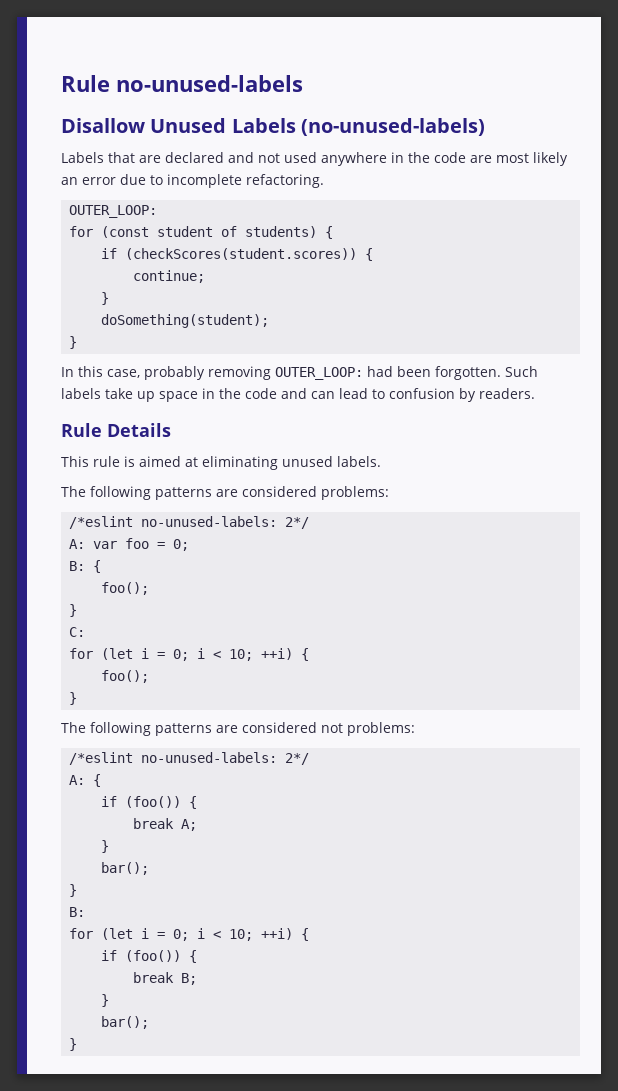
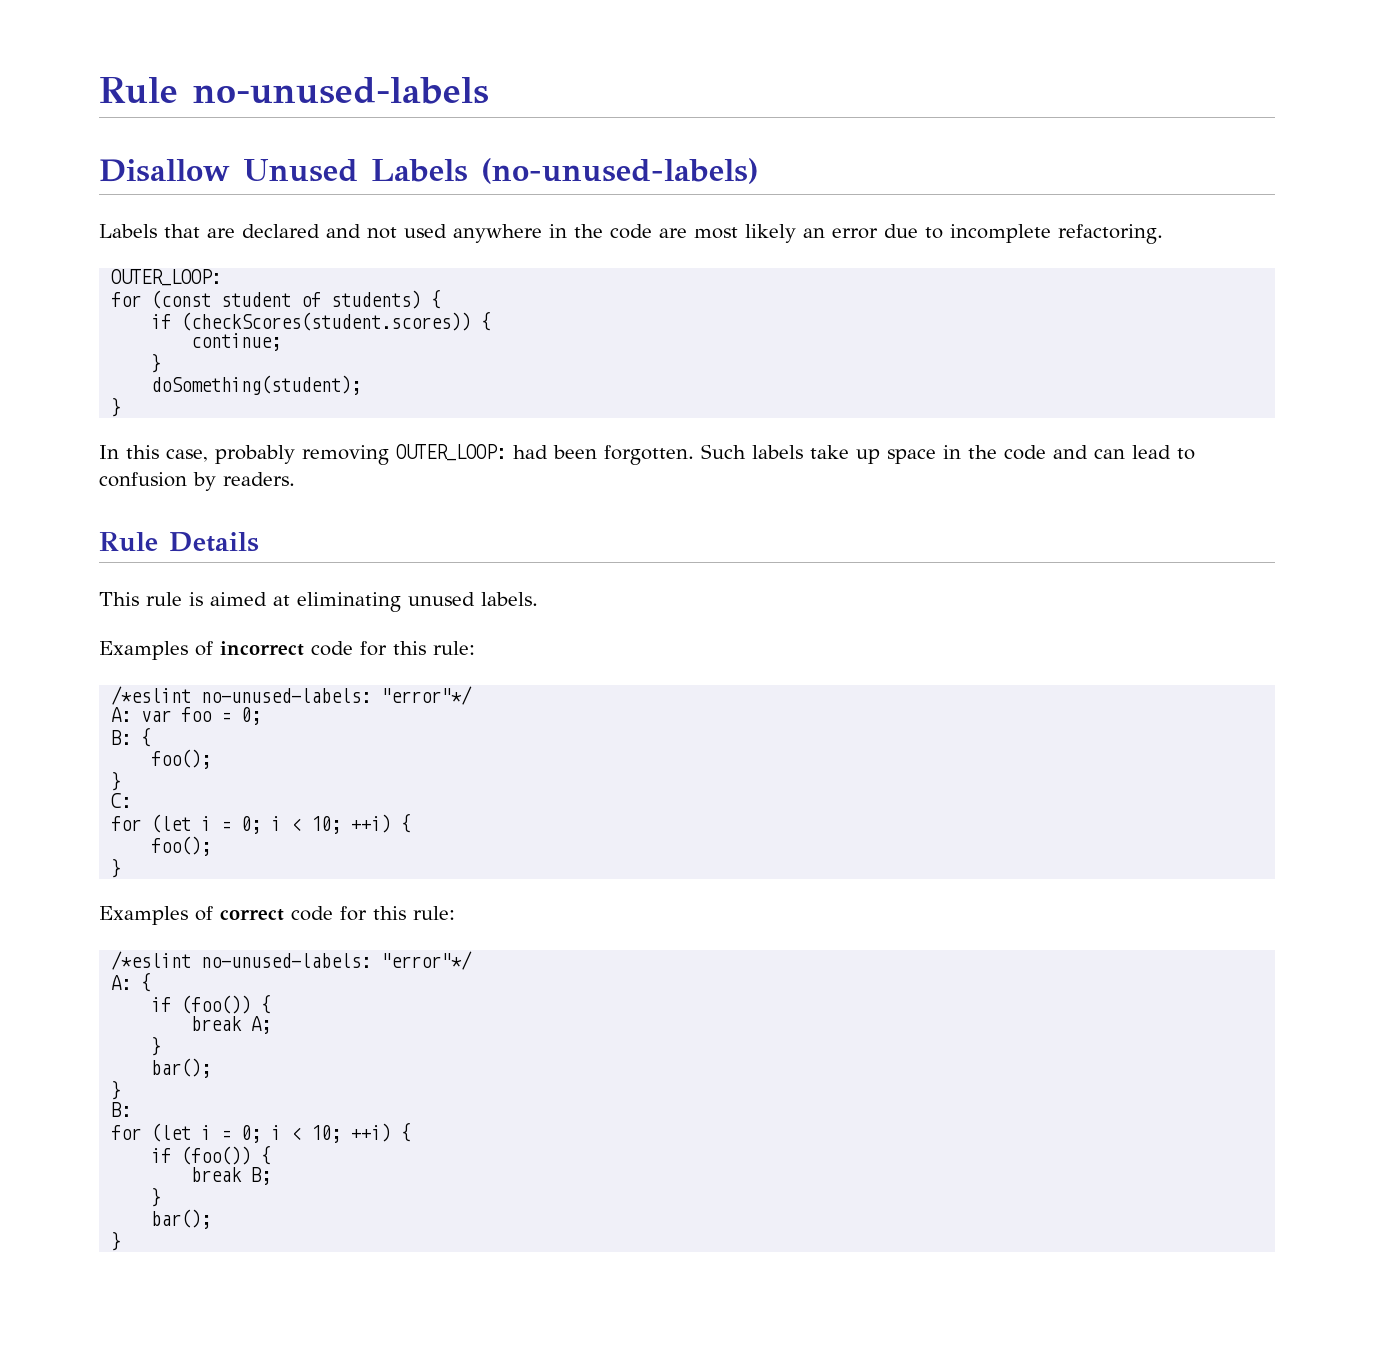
- The following patterns are considered problems:
- /*eslint no-unused-labels: 2*/
+ Examples of incorrect code for this rule:
+ /*eslint no-unused-labels: "error"*/
- The following patterns are considered not problems:
- /*eslint no-unused-labels: 2*/
+ Examples of correct code for this rule:
+ /*eslint no-unused-labels: "error"*/

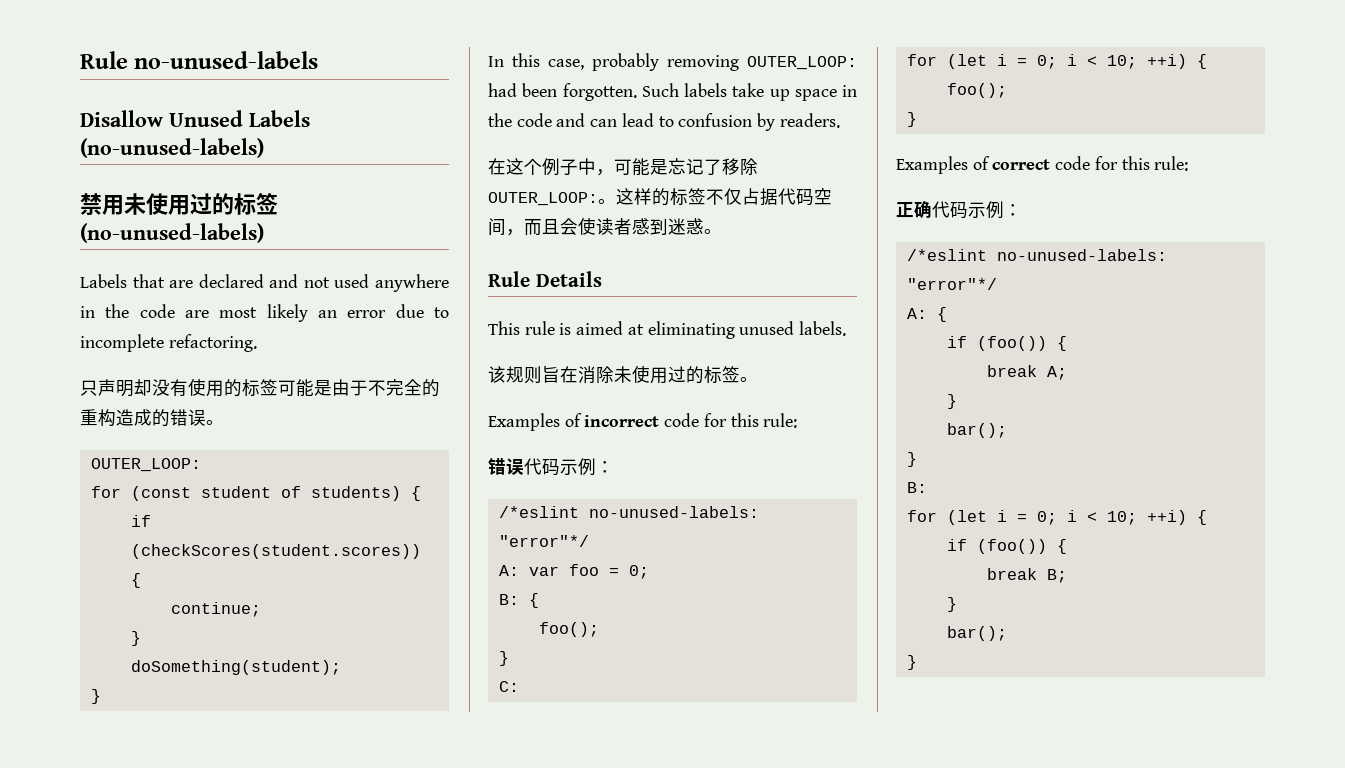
+ 禁用未使用过的标签(no-unused-labels)
+ 只声明却没有使用的标签可能是由于不完全的重构造成的错误。
+ 在这个例子中，可能是忘记了移除OUTER_LOOP:。这样的标签不仅占据代码空间，而且会使读者感到迷惑。
+ 该规则旨在消除未使用过的标签。
+ 错误代码示例：
+ 正确代码示例：

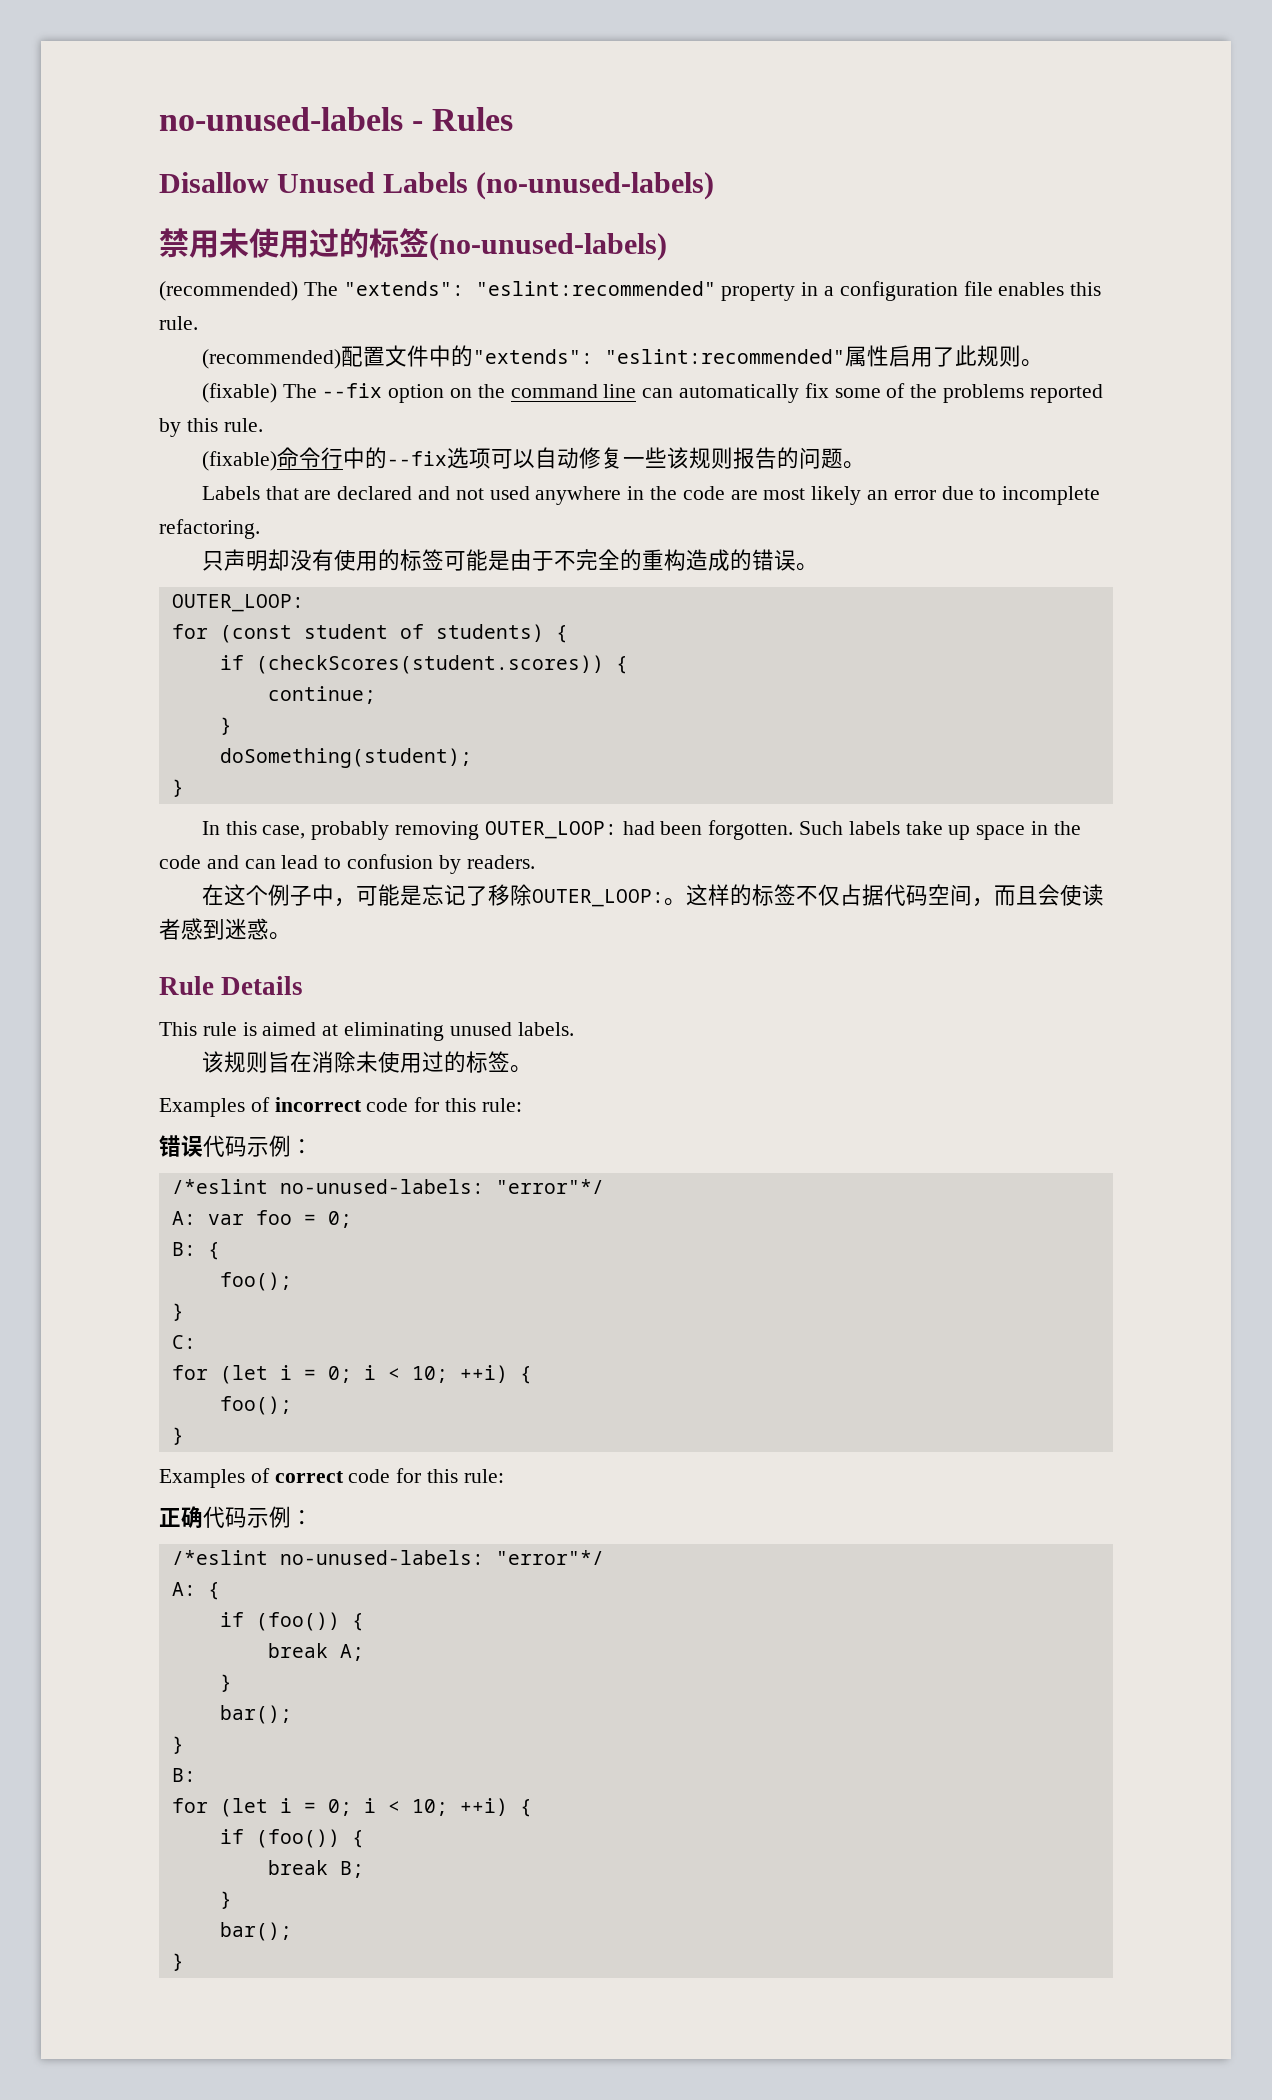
- Rule no-unused-labels
+ no-unused-labels - Rules
+ (recommended) The "extends": "eslint:recommended" property in a configuration file enables this rule.
+ (recommended)配置文件中的"extends": "eslint:recommended"属性启用了此规则。
+ (fixable) The --fix option on the command line can automatically fix some of the problems reported by this rule.
+ (fixable)命令行中的--fix选项可以自动修复一些该规则报告的问题。

